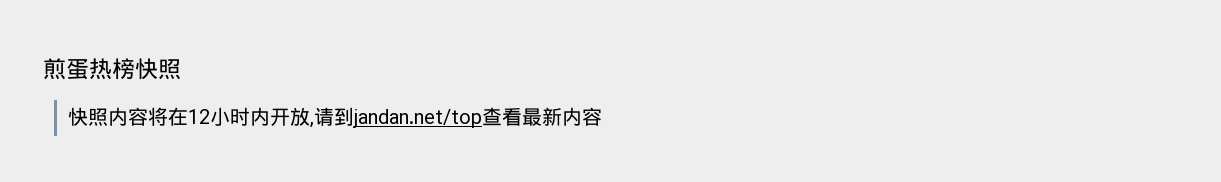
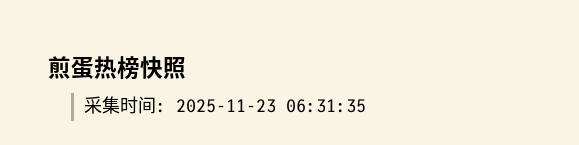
- 快照内容将在12小时内开放,请到jandan.net/top查看最新内容
+ 采集时间: 2025-11-23 06:31:35

